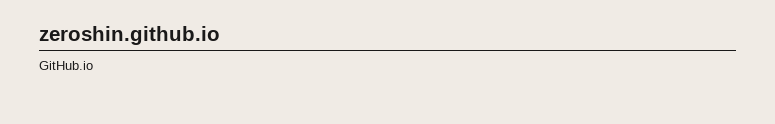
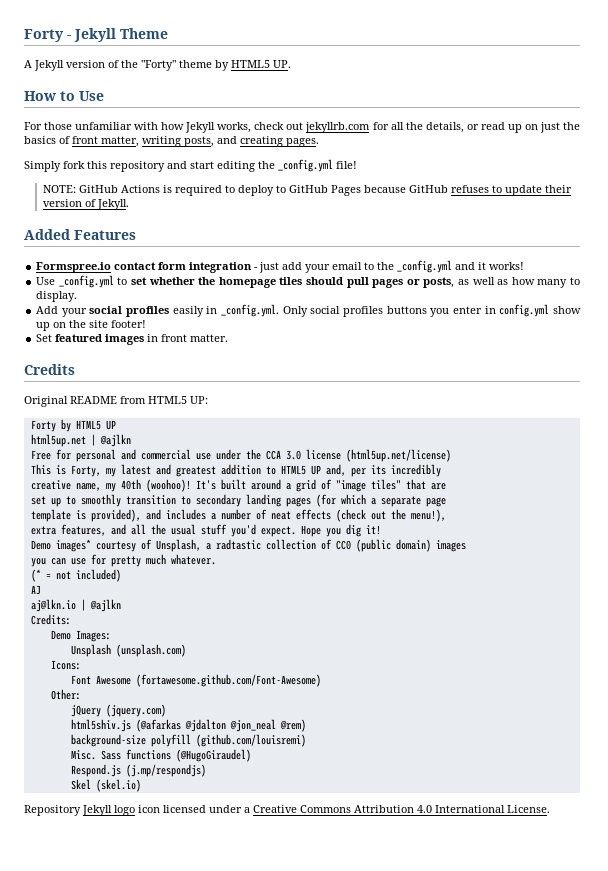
- zeroshin.github.io
- GitHub.io
+ Forty - Jekyll Theme
+ A Jekyll version of the "Forty" theme by HTML5 UP.
+ How to Use
+ For those unfamiliar with how Jekyll works, check out jekyllrb.com for all the details, or read up on just the basics of front matter, writing posts, and creating pages.
+ Simply fork this repository and start editing the _config.yml file!
+ NOTE: GitHub Actions is required to deploy to GitHub Pages because GitHub refuses to update their version of Jekyll.
+ Added Features
+ Formspree.io contact form integration - just add your email to the _config.yml and it works!
+ Use _config.yml to set whether the homepage tiles should pull pages or posts, as well as how many to display.
+ Add your social profiles easily in _config.yml. Only social profiles buttons you enter in config.yml show up on the site footer!
+ Set featured images in front matter.
+ Credits
+ Original README from HTML5 UP:
+ Forty by HTML5 UP
+ html5up.net | @ajlkn
+ Free for personal and commercial use under the CCA 3.0 license (html5up.net/license)
+ This is Forty, my latest and greatest addition to HTML5 UP and, per its incredibly
+ creative name, my 40th (woohoo)! It's built around a grid of "image tiles" that are
+ set up to smoothly transition to secondary landing pages (for which a separate page
+ template is provided), and includes a number of neat effects (check out the menu!),
+ extra features, and all the usual stuff you'd expect. Hope you dig it!
+ Demo images* courtesy of Unsplash, a radtastic collection of CC0 (public domain) images
+ you can use for pretty much whatever.
+ (* = not included)
+ AJ
+ aj@lkn.io | @ajlkn
+ Credits:
+ Demo Images:
+ Unsplash (unsplash.com)
+ Icons:
+ Font Awesome (fortawesome.github.com/Font-Awesome)
+ Other:
+ jQuery (jquery.com)
+ html5shiv.js (@afarkas @jdalton @jon_neal @rem)
+ background-size polyfill (github.com/louisremi)
+ Misc. Sass functions (@HugoGiraudel)
+ Respond.js (j.mp/respondjs)
+ Skel (skel.io)
+ Repository Jekyll logo icon licensed under a Creative Commons Attribution 4.0 International License.

